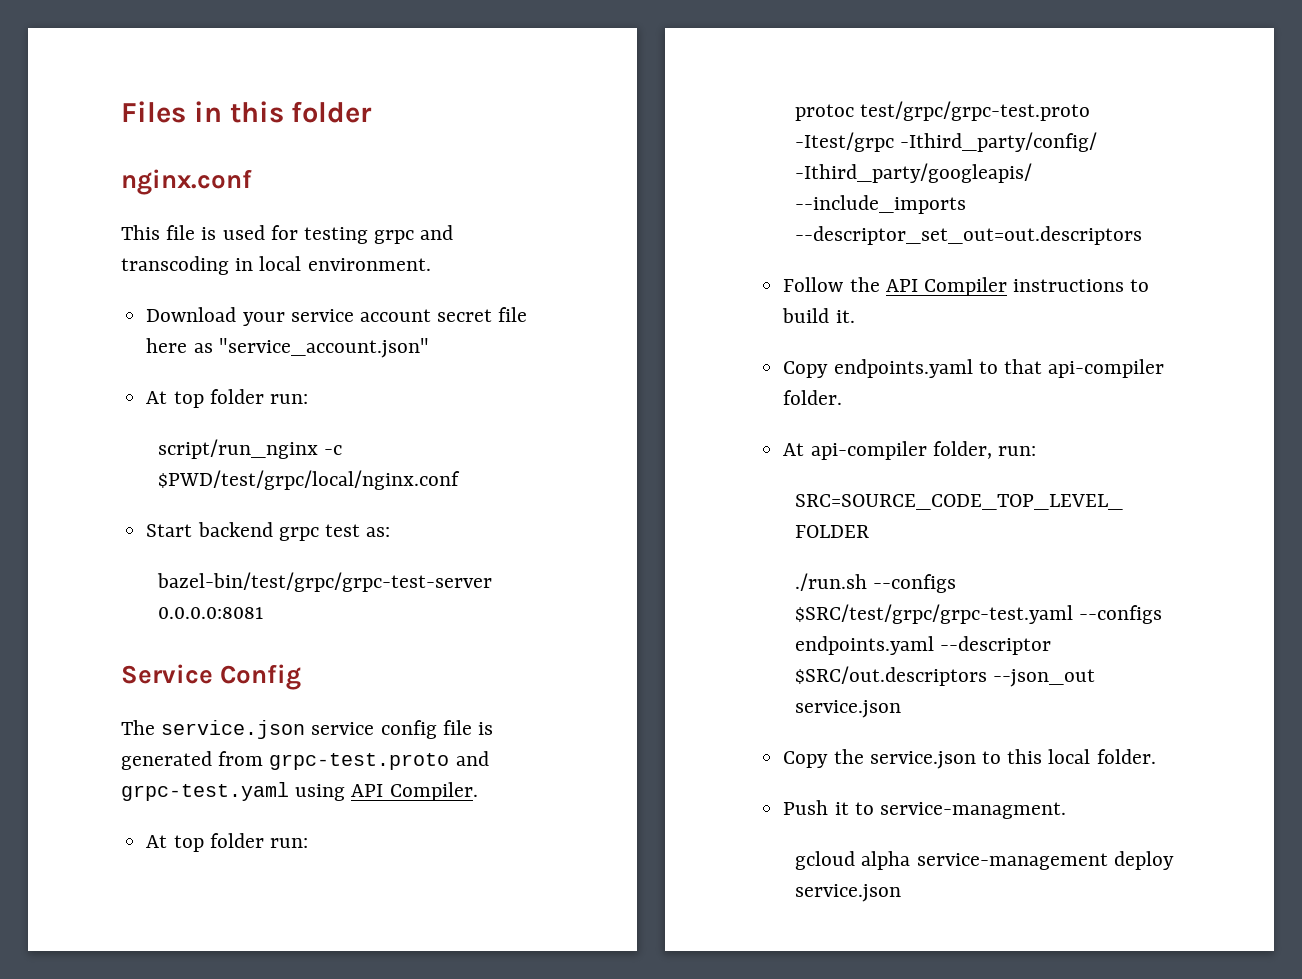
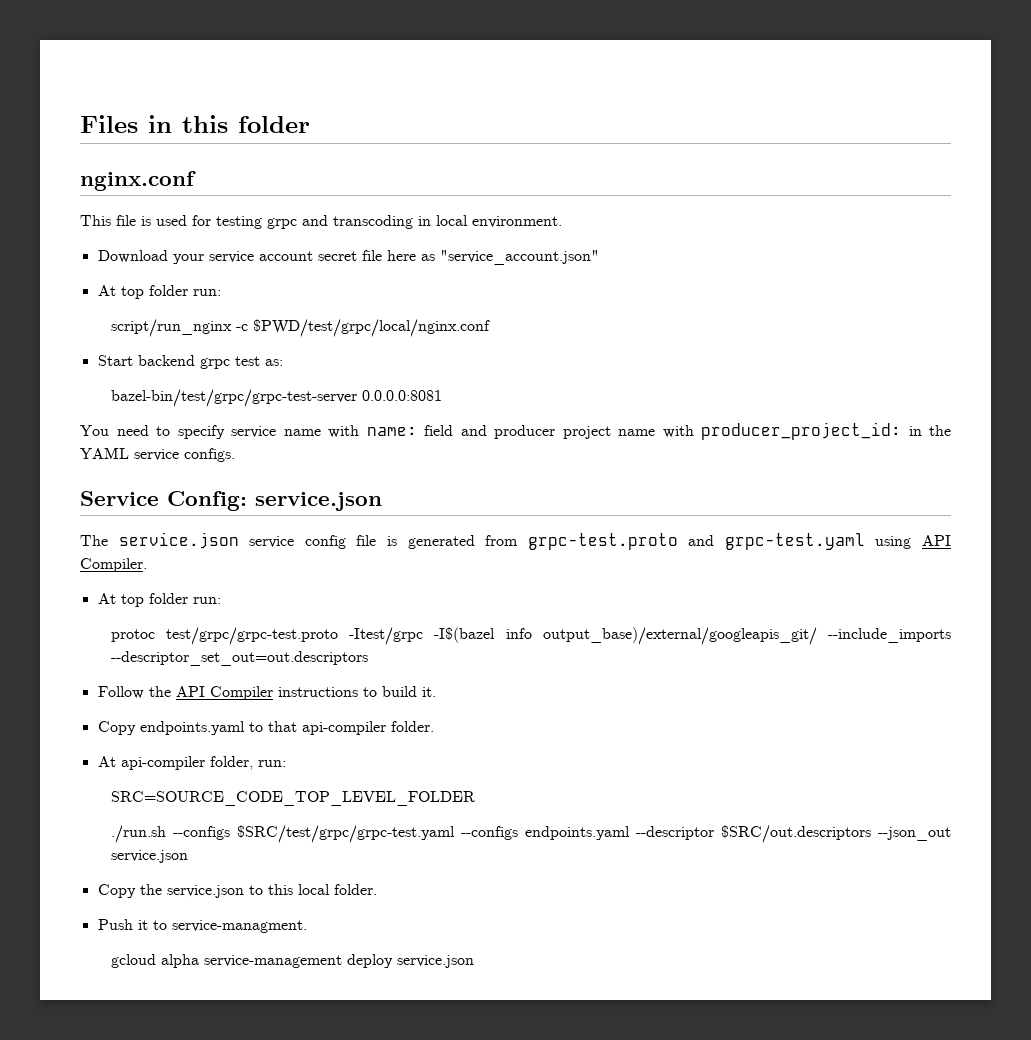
+ You need to specify service name with name: field and producer project name with producer_project_id: in the YAML service configs.
- Service Config
+ Service Config: service.json
- protoc test/grpc/grpc-test.proto -Itest/grpc -Ithird_party/config/ -Ithird_party/googleapis/ --include_imports --descriptor_set_out=out.descriptors
+ protoc test/grpc/grpc-test.proto -Itest/grpc -I$(bazel info output_base)/external/googleapis_git/ --include_imports --descriptor_set_out=out.descriptors

